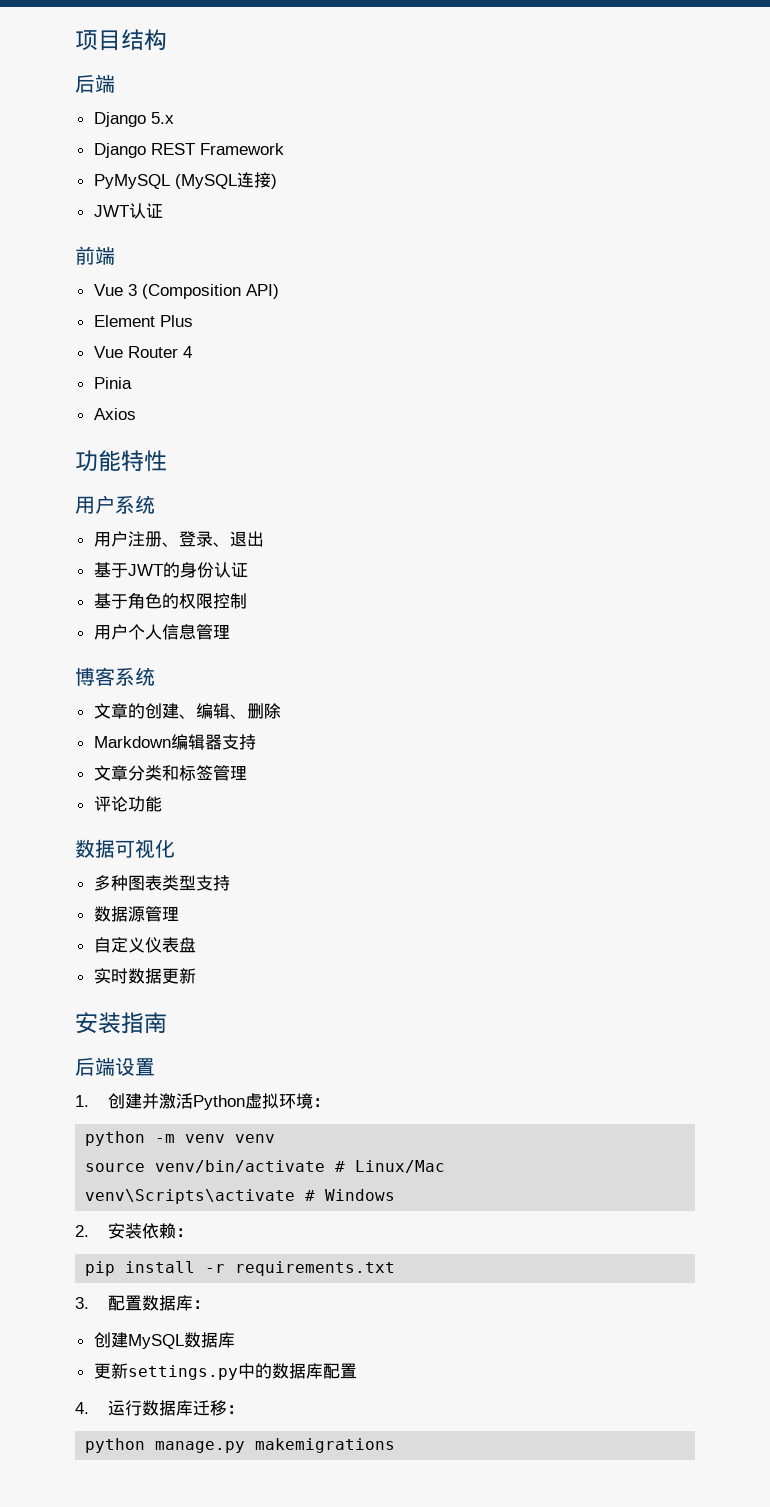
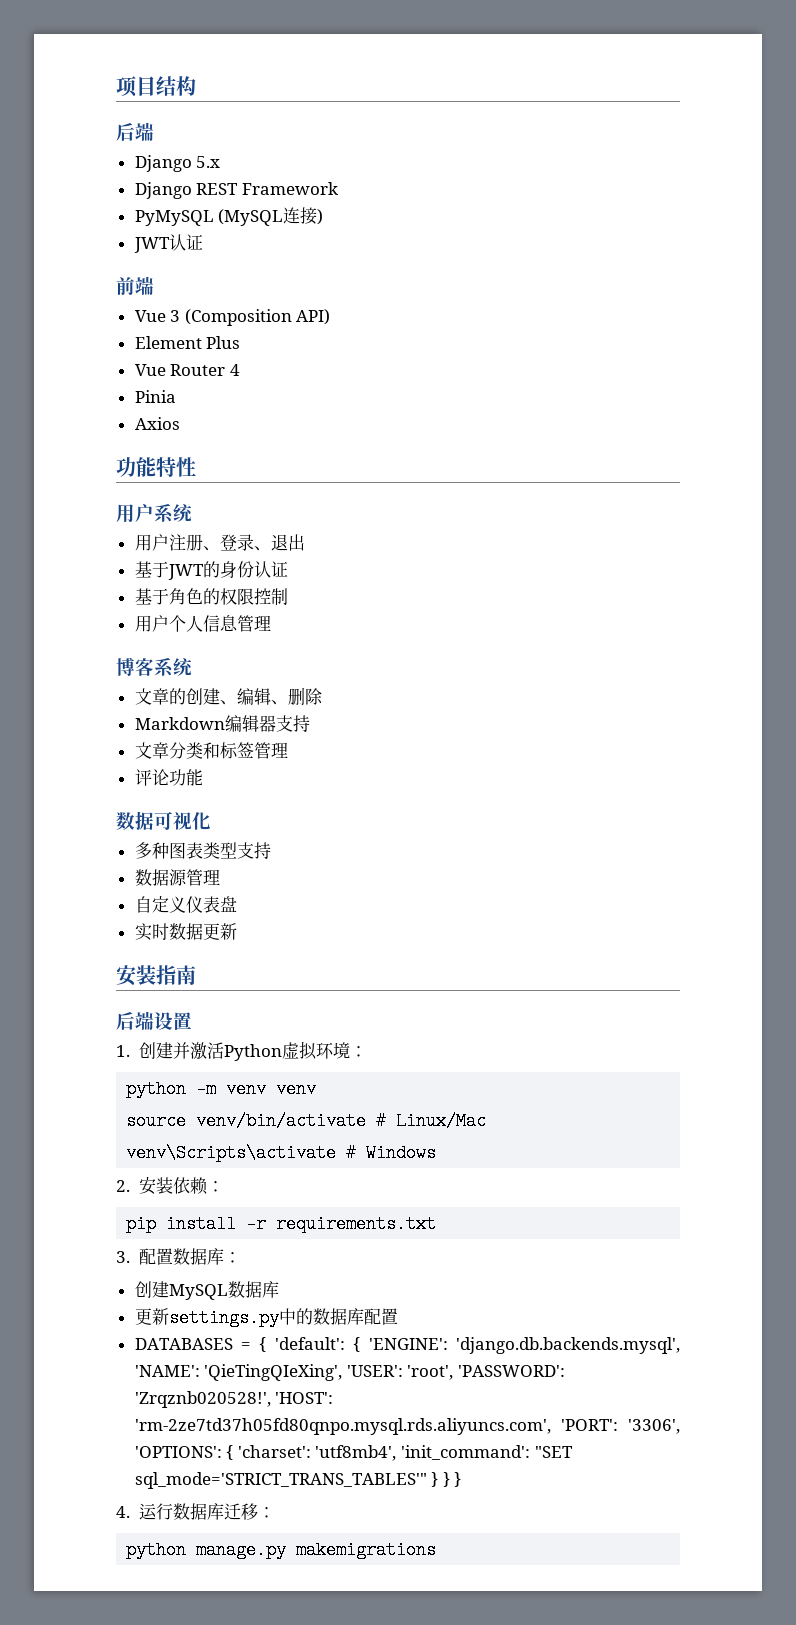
+ DATABASES = { 'default': { 'ENGINE': 'django.db.backends.mysql', 'NAME': 'QieTingQIeXing', 'USER': 'root', 'PASSWORD': 'Zrqznb020528!', 'HOST': 'rm-2ze7td37h05fd80qnpo.mysql.rds.aliyuncs.com', 'PORT': '3306', 'OPTIONS': { 'charset': 'utf8mb4', 'init_command': "SET sql_mode='STRICT_TRANS_TABLES'" } } }

